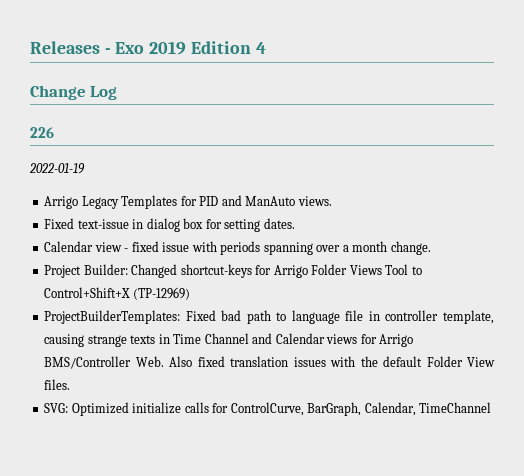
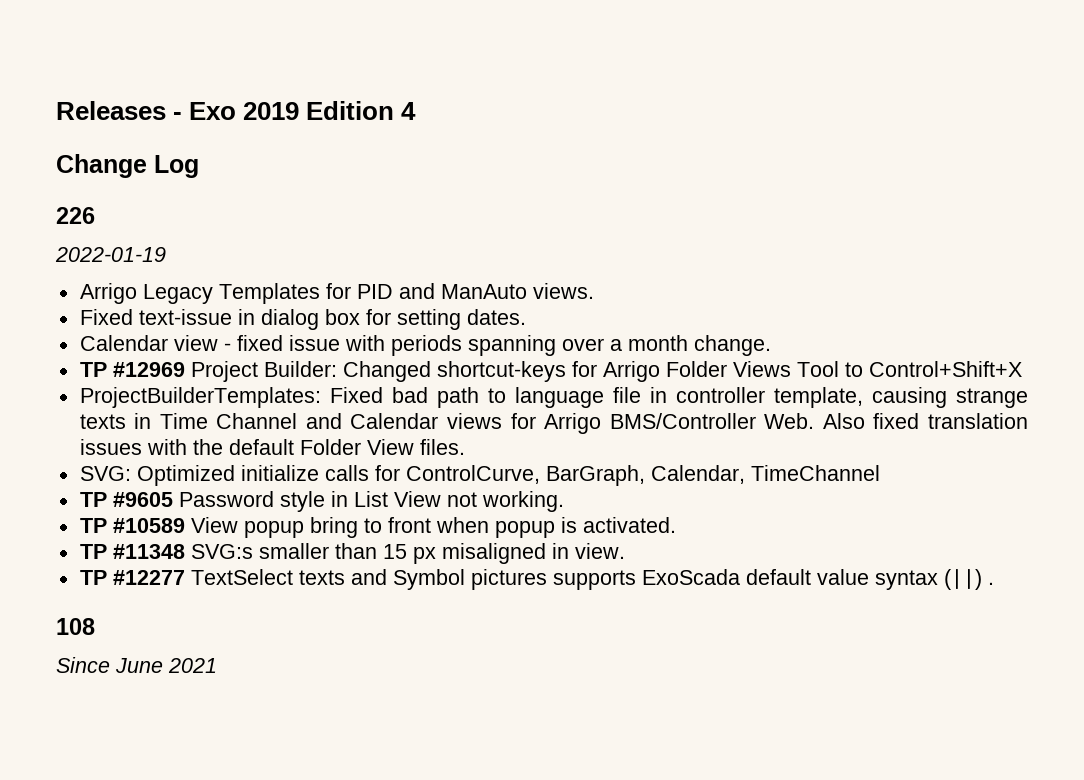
- Project Builder: Changed shortcut-keys for Arrigo Folder Views Tool to Control+Shift+X (TP-12969)
+ TP #12969 Project Builder: Changed shortcut-keys for Arrigo Folder Views Tool to Control+Shift+X
+ TP #9605 Password style in List View not working.
+ TP #10589 View popup bring to front when popup is activated.
+ TP #11348 SVG:s smaller than 15 px misaligned in view.
+ TP #12277 TextSelect texts and Symbol pictures supports ExoScada default value syntax (||) .
+ 108
+ Since June 2021

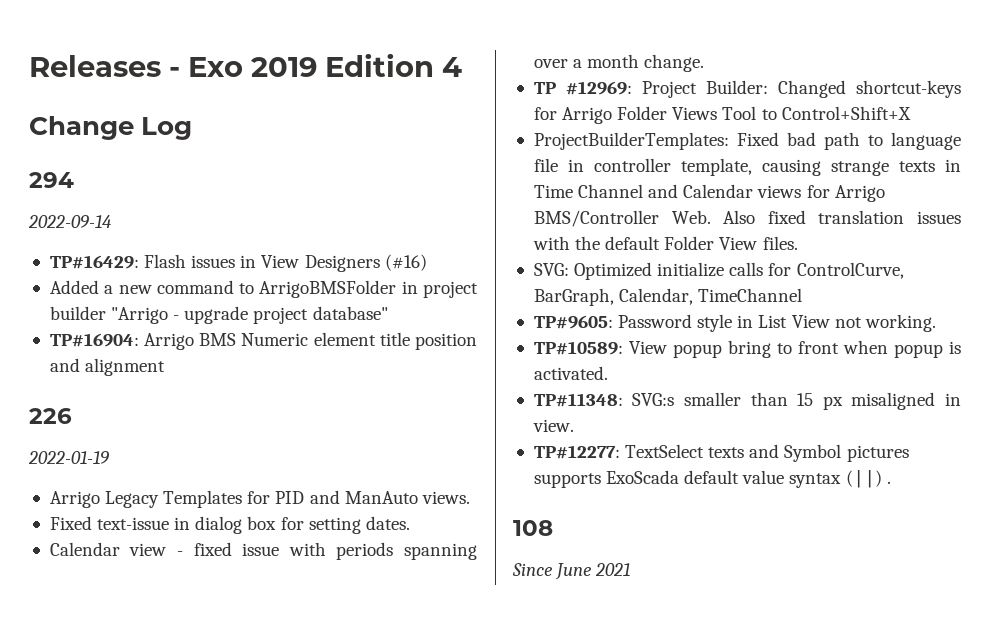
+ 294
+ 2022-09-14
+ TP#16429: Flash issues in View Designers (#16)
+ Added a new command to ArrigoBMSFolder in project builder "Arrigo - upgrade project database"
+ TP#16904: Arrigo BMS Numeric element title position and alignment
- TP #12969 Project Builder: Changed shortcut-keys for Arrigo Folder Views Tool to Control+Shift+X
+ TP #12969: Project Builder: Changed shortcut-keys for Arrigo Folder Views Tool to Control+Shift+X
- TP #9605 Password style in List View not working.
+ TP#9605: Password style in List View not working.
- TP #10589 View popup bring to front when popup is activated.
+ TP#10589: View popup bring to front when popup is activated.
- TP #11348 SVG:s smaller than 15 px misaligned in view.
+ TP#11348: SVG:s smaller than 15 px misaligned in view.
- TP #12277 TextSelect texts and Symbol pictures supports ExoScada default value syntax (||) .
+ TP#12277: TextSelect texts and Symbol pictures supports ExoScada default value syntax (||) .

